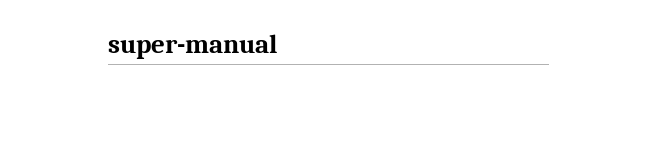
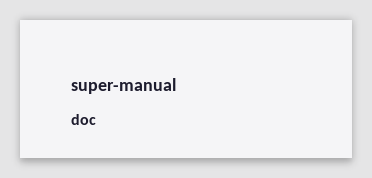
+ doc

